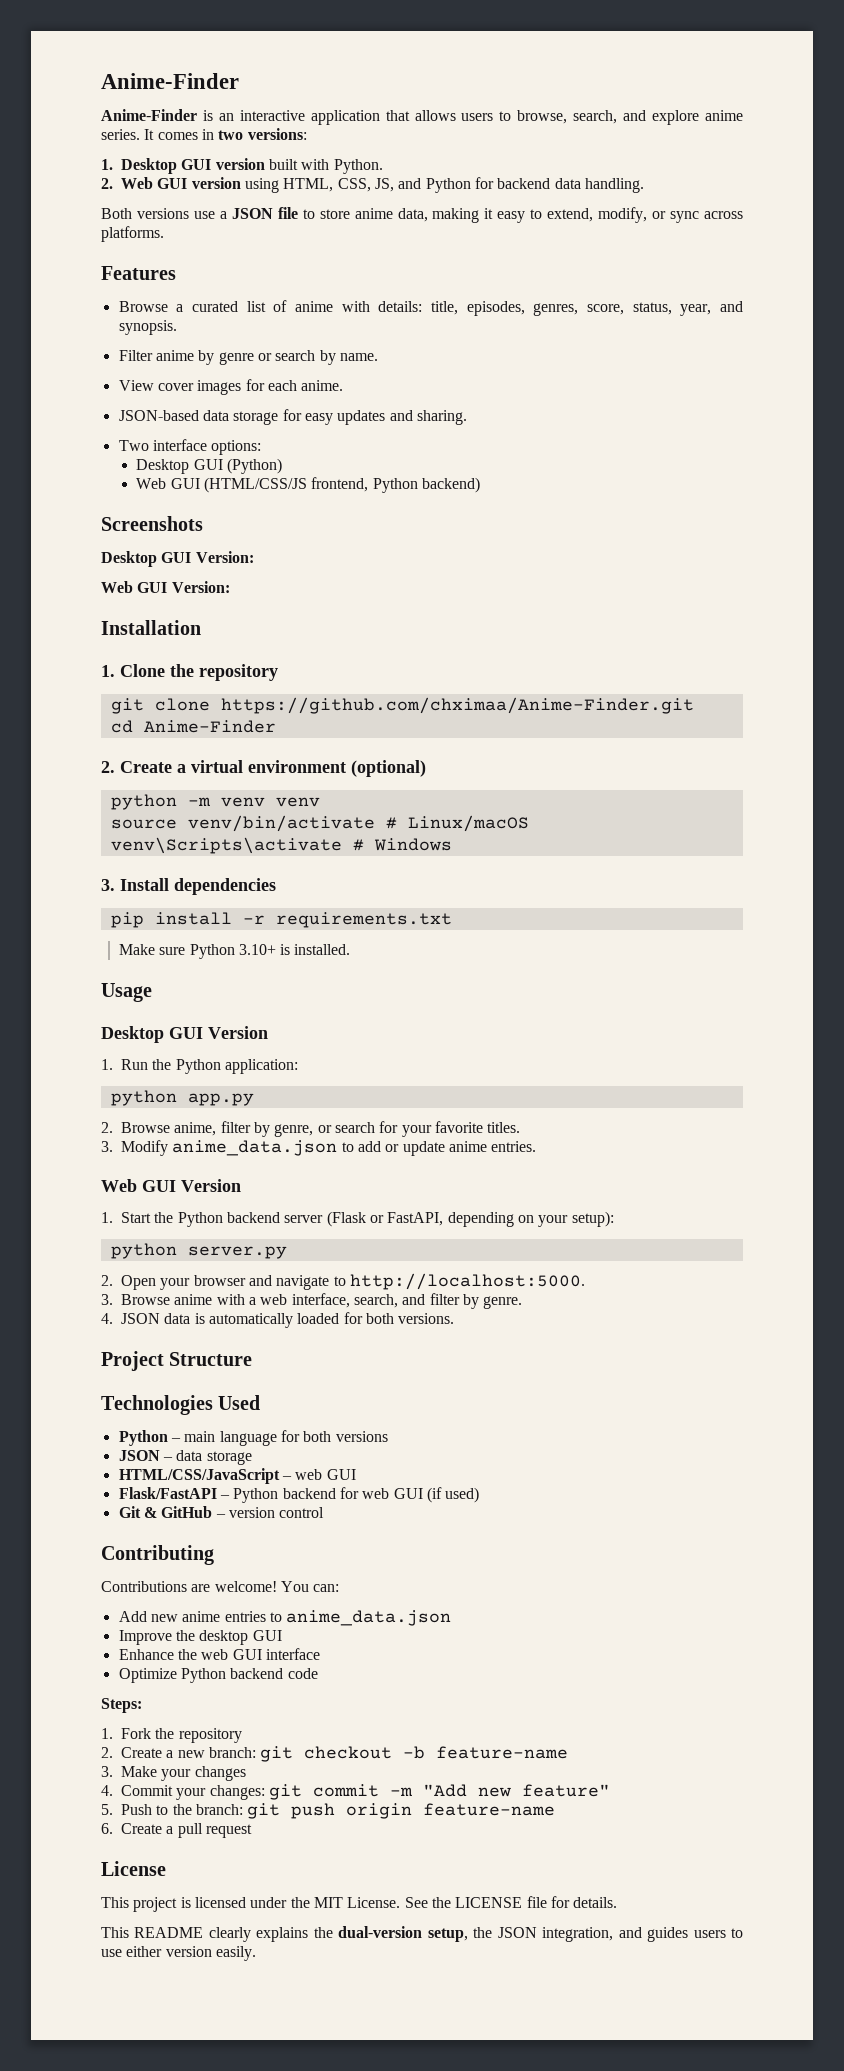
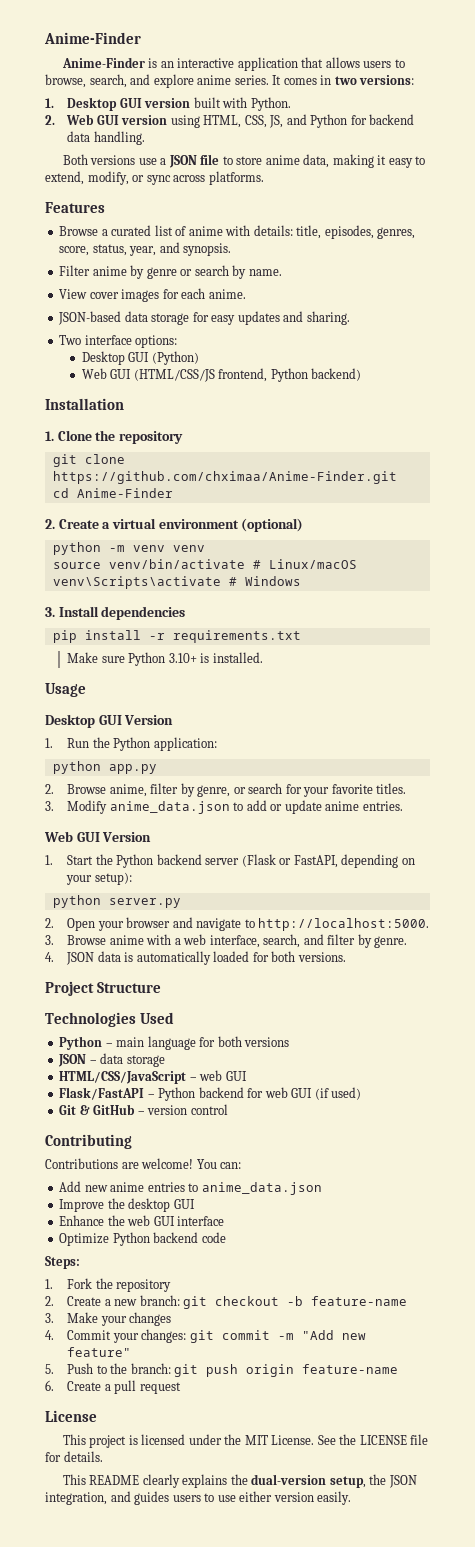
- Screenshots
- Desktop GUI Version:
- Web GUI Version:

